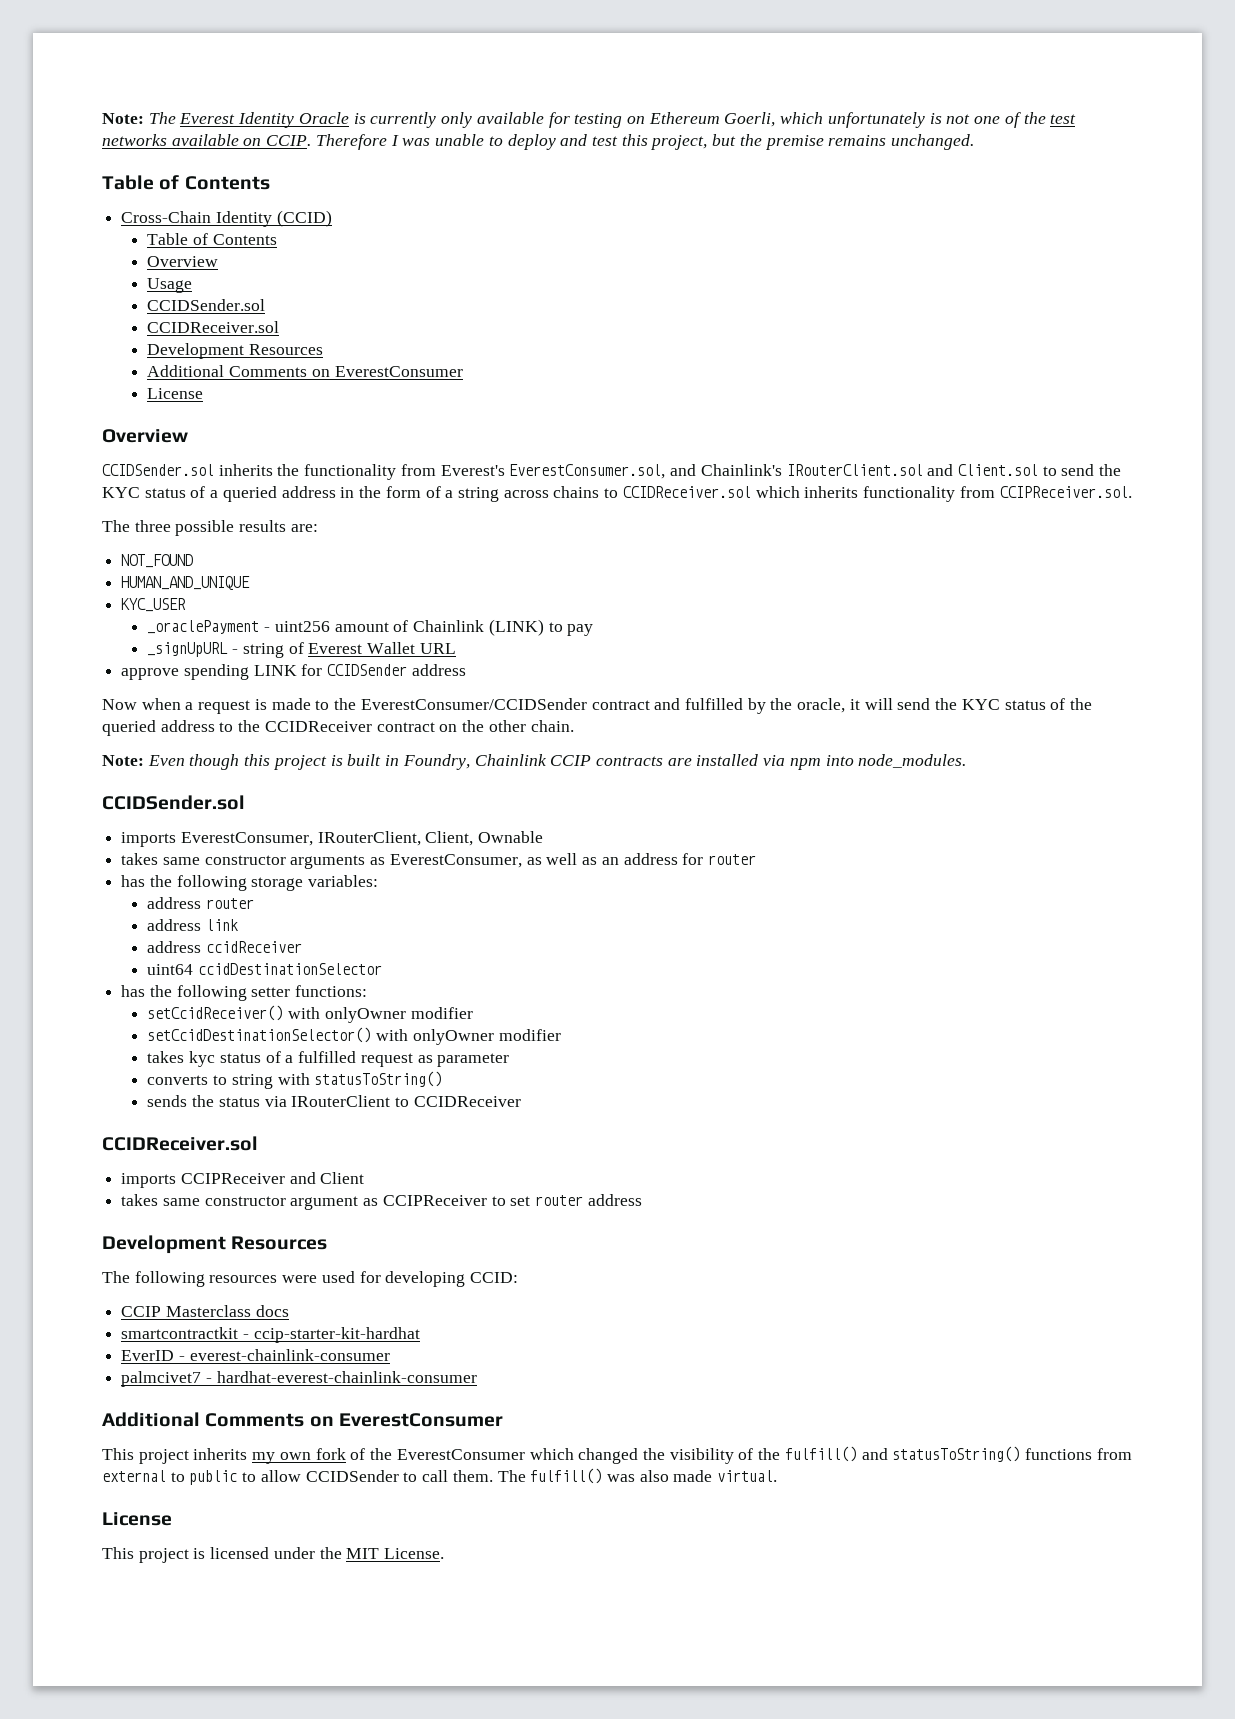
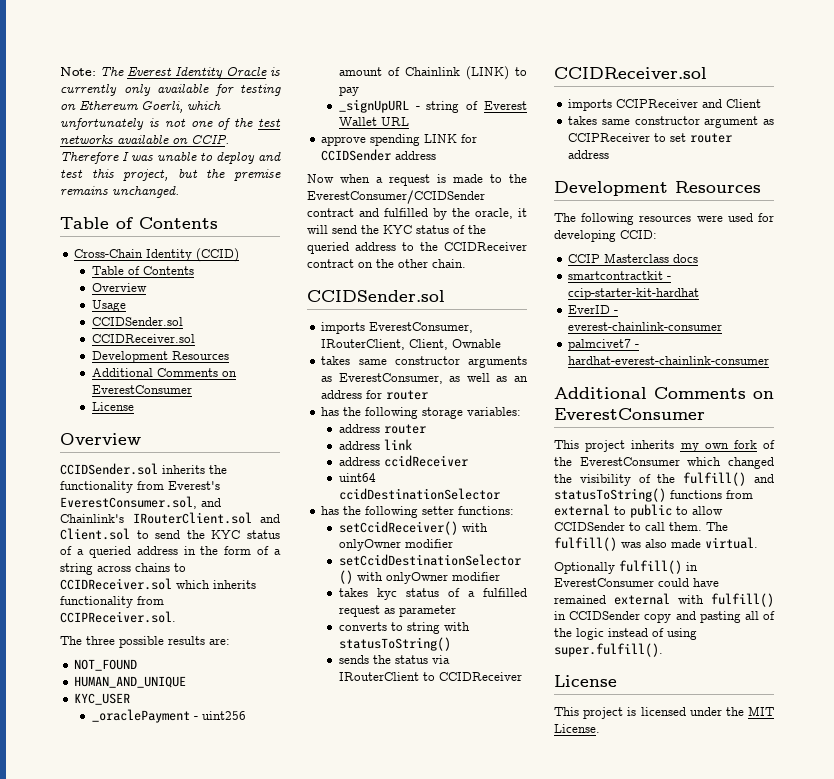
- Note: Even though this project is built in Foundry, Chainlink CCIP contracts are installed via npm into node_modules.
+ Optionally fulfill() in EverestConsumer could have remained external with fulfill() in CCIDSender copy and pasting all of the logic instead of using super.fulfill().

